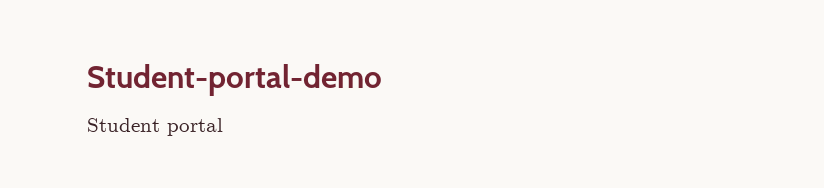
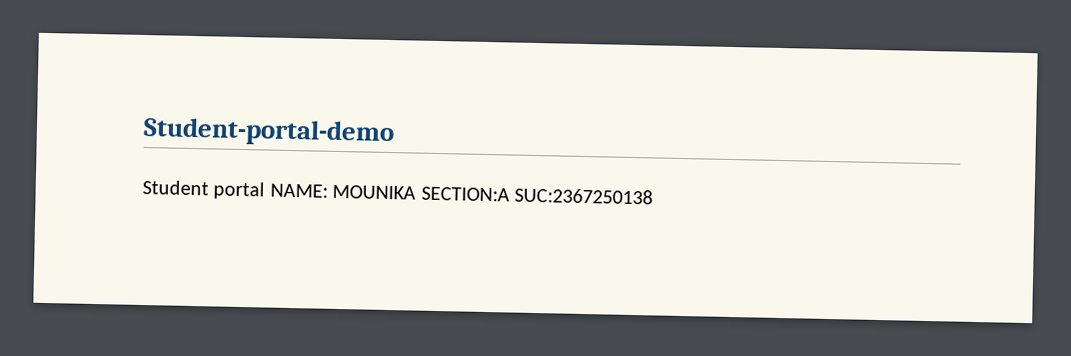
- Student portal
+ Student portal NAME: MOUNIKA SECTION:A SUC:2367250138

